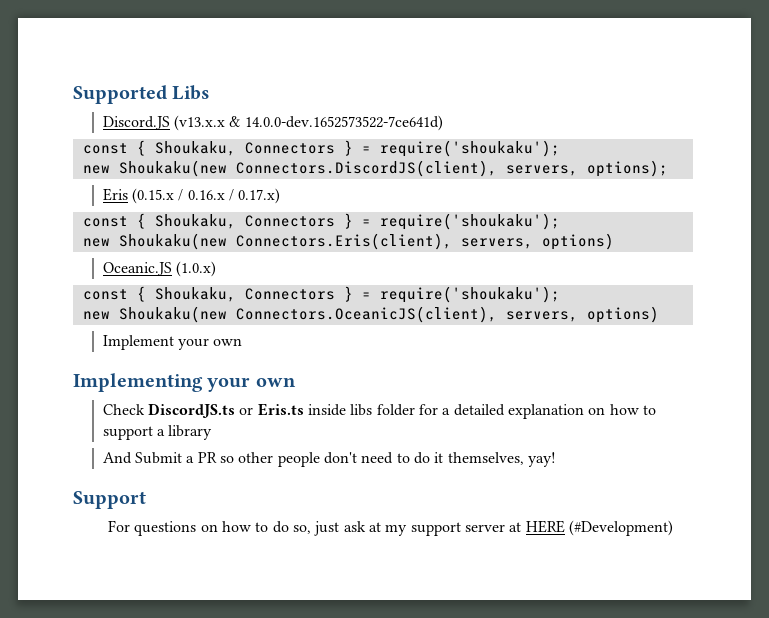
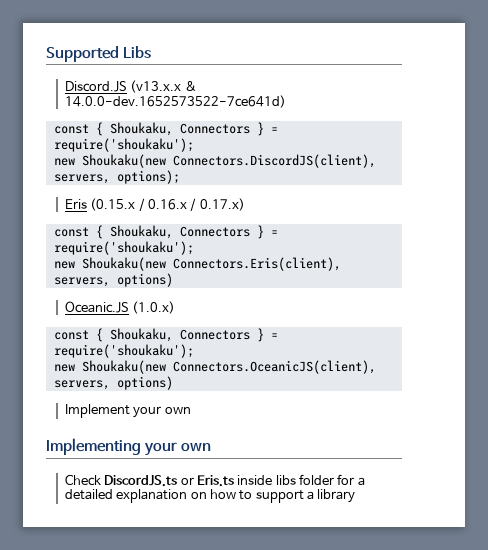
- And Submit a PR so other people don't need to do it themselves, yay!
- Support
- For questions on how to do so, just ask at my support server at HERE (#Development)

